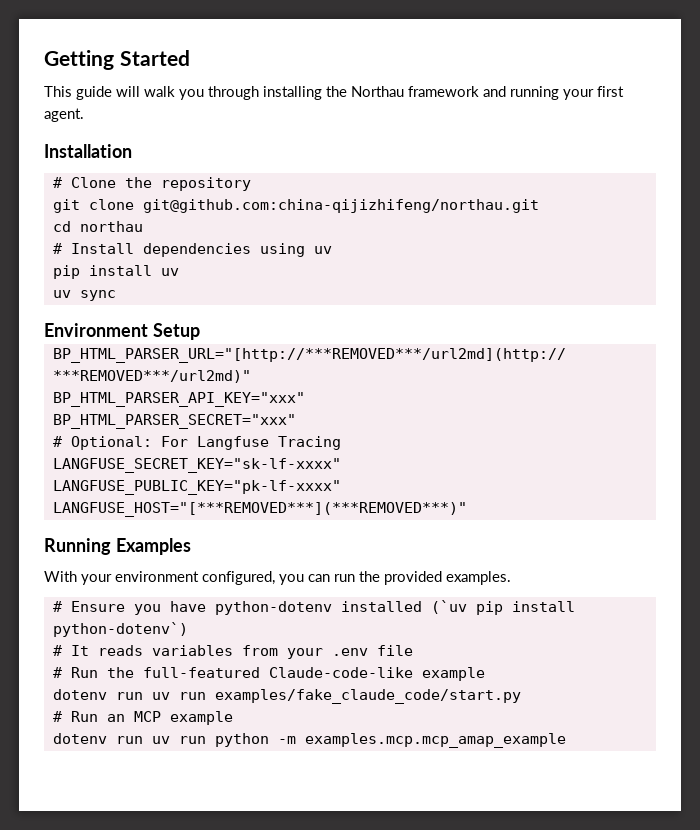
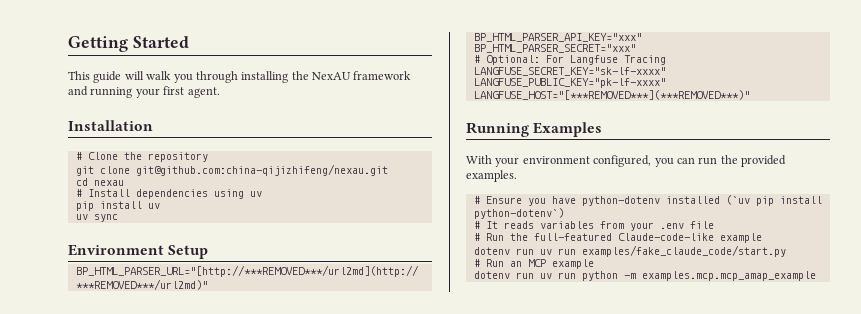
- This guide will walk you through installing the Northau framework and running your first agent.
+ This guide will walk you through installing the NexAU framework and running your first agent.
- git clone git@github.com:china-qijizhifeng/northau.git
+ git clone git@github.com:china-qijizhifeng/nexau.git
- cd northau
+ cd nexau

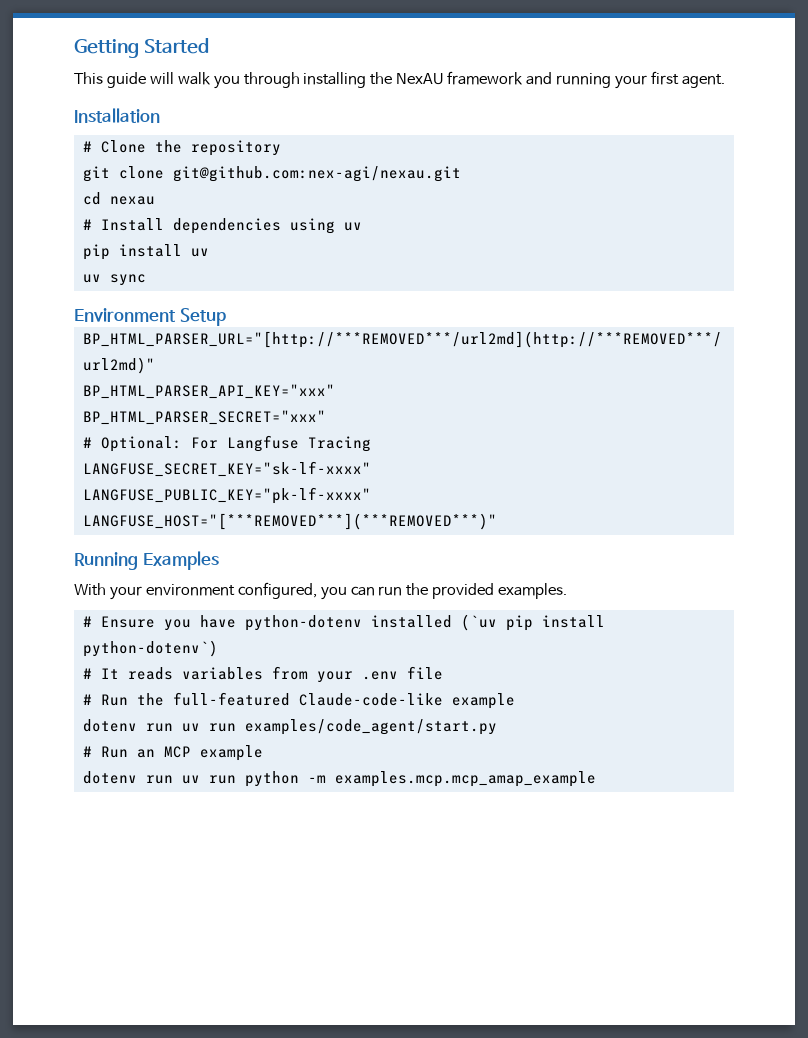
- git clone git@github.com:china-qijizhifeng/nexau.git
+ git clone git@github.com:nex-agi/nexau.git
- dotenv run uv run examples/fake_claude_code/start.py
+ dotenv run uv run examples/code_agent/start.py

